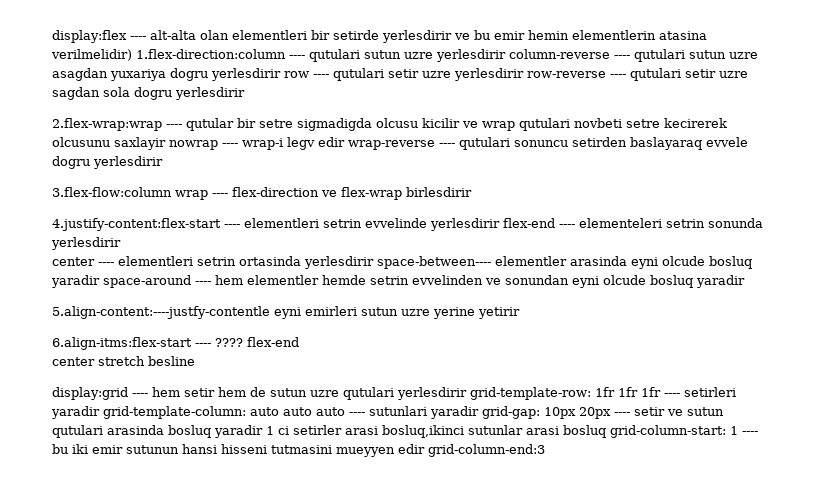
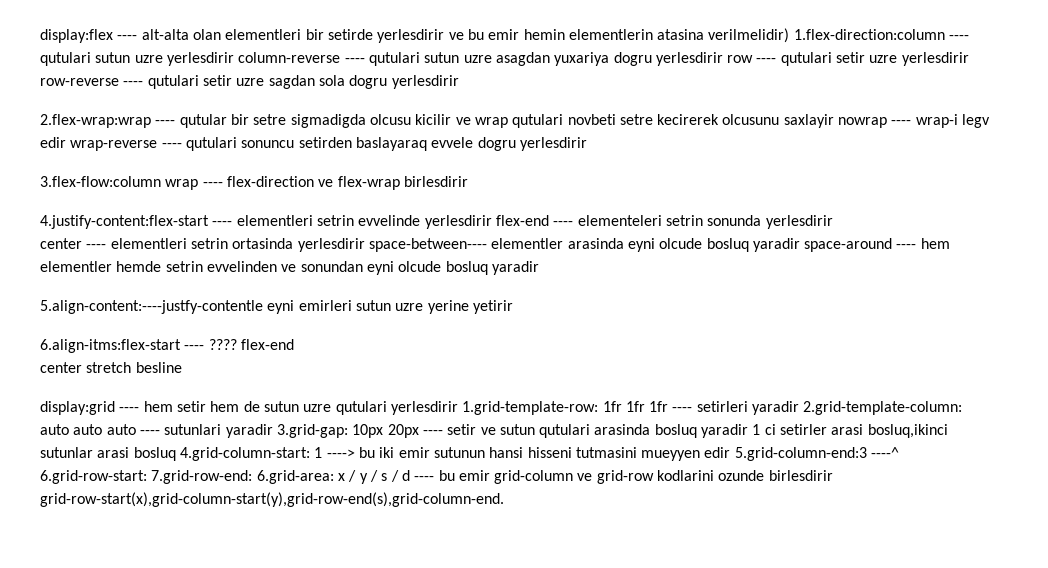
- display:grid ---- hem setir hem de sutun uzre qutulari yerlesdirir grid-template-row: 1fr 1fr 1fr ---- setirleri yaradir grid-template-column: auto auto auto ---- sutunlari yaradir grid-gap: 10px 20px ---- setir ve sutun qutulari arasinda bosluq yaradir 1 ci setirler arasi bosluq,ikinci sutunlar arasi bosluq grid-column-start: 1 ---- bu iki emir sutunun hansi hisseni tutmasini mueyyen edir grid-column-end:3
+ display:grid ---- hem setir hem de sutun uzre qutulari yerlesdirir 1.grid-template-row: 1fr 1fr 1fr ---- setirleri yaradir 2.grid-template-column: auto auto auto ---- sutunlari yaradir 3.grid-gap: 10px 20px ---- setir ve sutun qutulari arasinda bosluq yaradir 1 ci setirler arasi bosluq,ikinci sutunlar arasi bosluq 4.grid-column-start: 1 ----> bu iki emir sutunun hansi hisseni tutmasini mueyyen edir 5.grid-column-end:3 ----^ 6.grid-row-start: 7.grid-row-end: 6.grid-area: x / y / s / d ---- bu emir grid-column ve grid-row kodlarini ozunde birlesdirir grid-row-start(x),grid-column-start(y),grid-row-end(s),grid-column-end.

